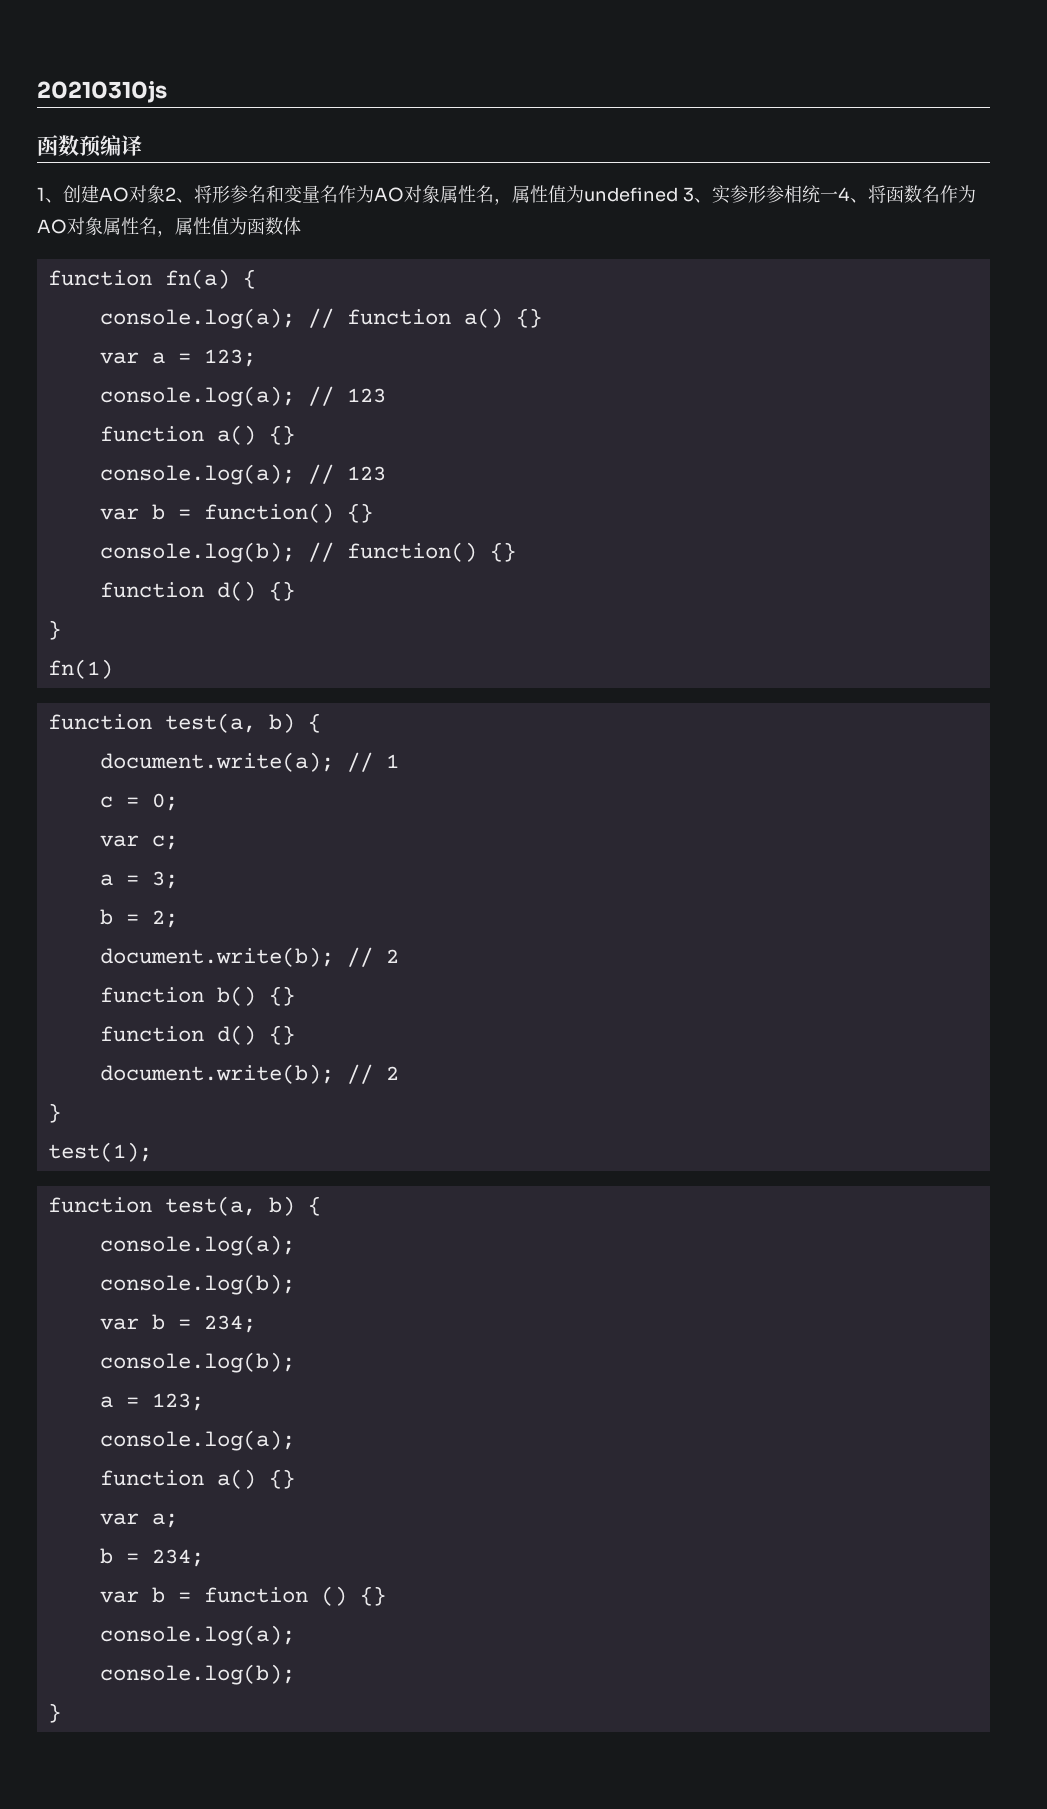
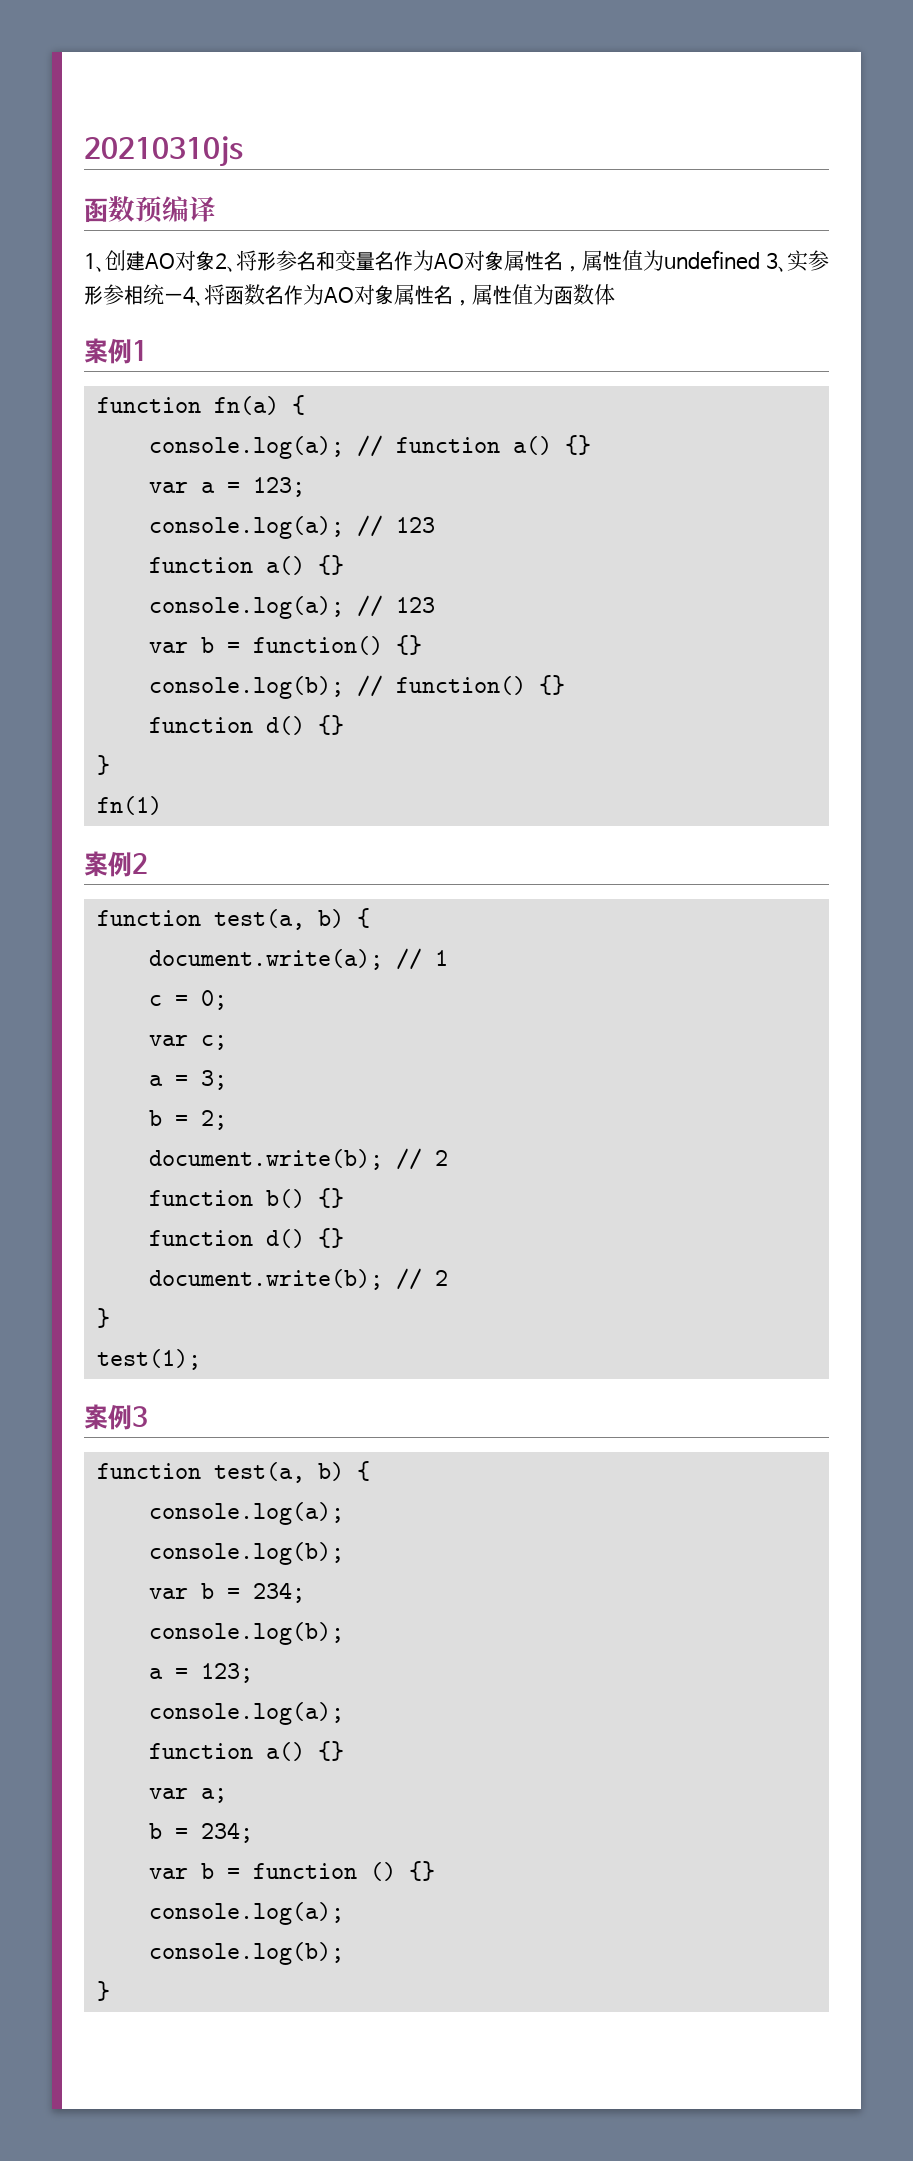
+ 案例1
+ 案例2
+ 案例3

